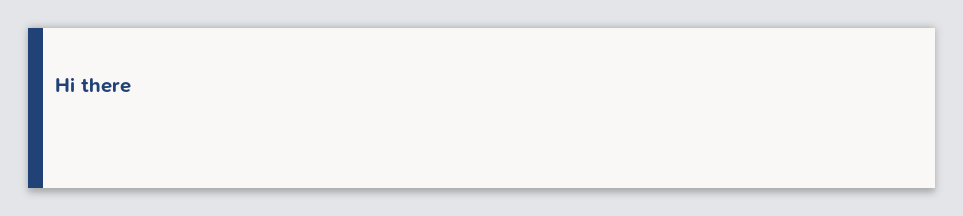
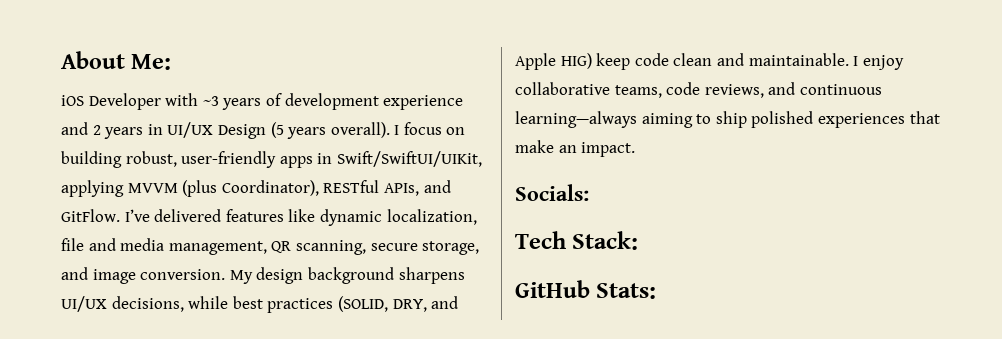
- Hi there
+ About Me:
+ iOS Developer with ~3 years of development experience and 2 years in UI/UX Design (5 years overall). I focus on building robust, user-friendly apps in Swift/SwiftUI/UIKit, applying MVVM (plus Coordinator), RESTful APIs, and GitFlow. I’ve delivered features like dynamic localization, file and media management, QR scanning, secure storage, and image conversion. My design background sharpens UI/UX decisions, while best practices (SOLID, DRY, and Apple HIG) keep code clean and maintainable. I enjoy collaborative teams, code reviews, and continuous learning—always aiming to ship polished experiences that make an impact.
+ Socials:
+ Tech Stack:
+ GitHub Stats:

